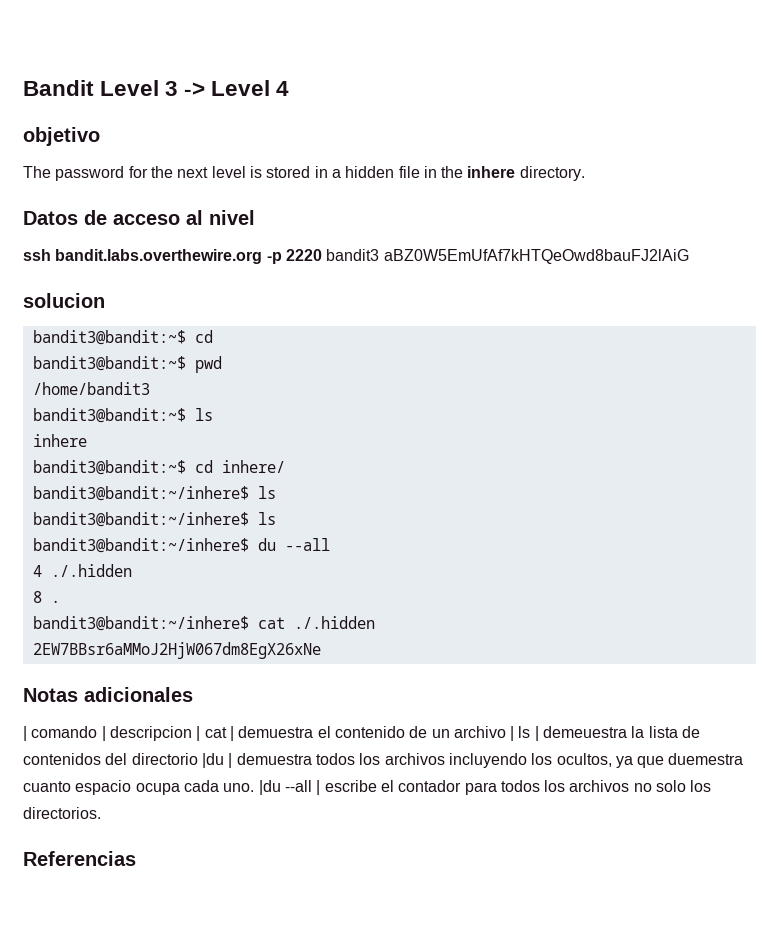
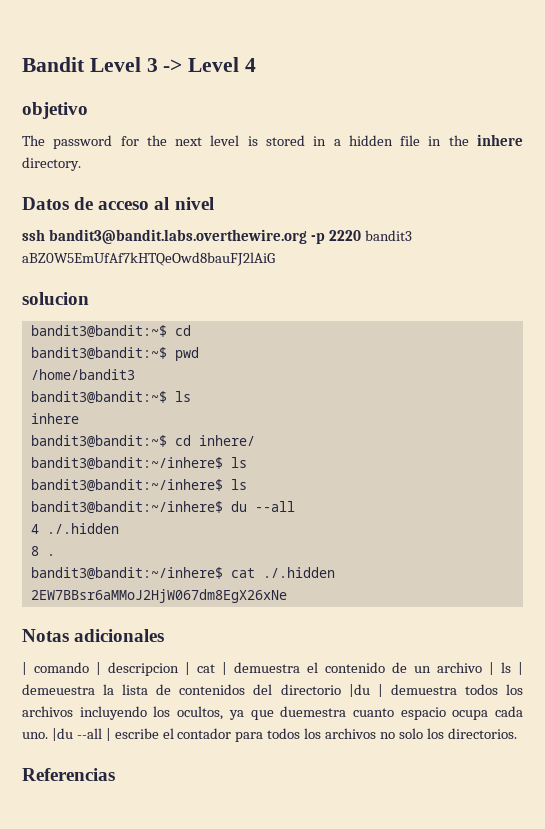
- ssh bandit.labs.overthewire.org -p 2220 bandit3 aBZ0W5EmUfAf7kHTQeOwd8bauFJ2lAiG
+ ssh bandit3@bandit.labs.overthewire.org -p 2220 bandit3 aBZ0W5EmUfAf7kHTQeOwd8bauFJ2lAiG

